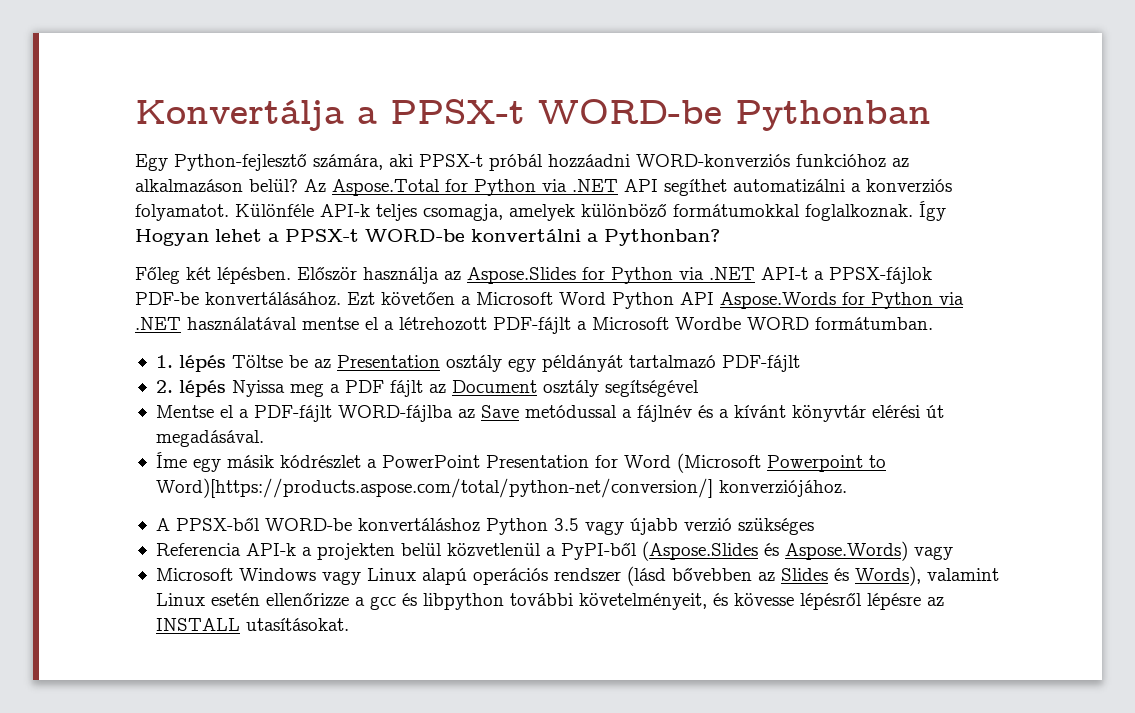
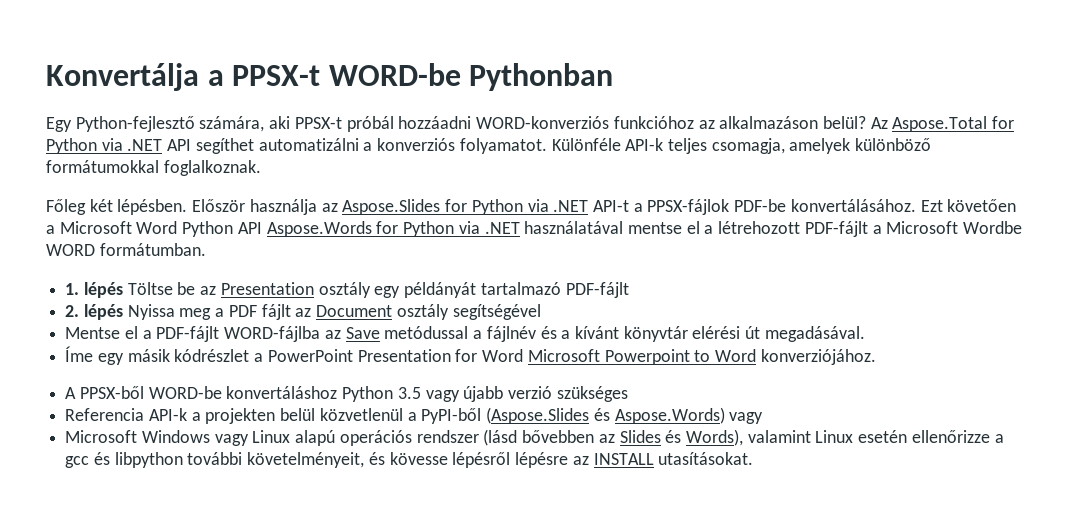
- Így Hogyan lehet a PPSX-t WORD-be konvertálni a Pythonban?
- Íme egy másik kódrészlet a PowerPoint Presentation for Word (Microsoft Powerpoint to Word)[https://products.aspose.com/total/python-net/conversion/] konverziójához.
+ Íme egy másik kódrészlet a PowerPoint Presentation for Word Microsoft Powerpoint to Word konverziójához.

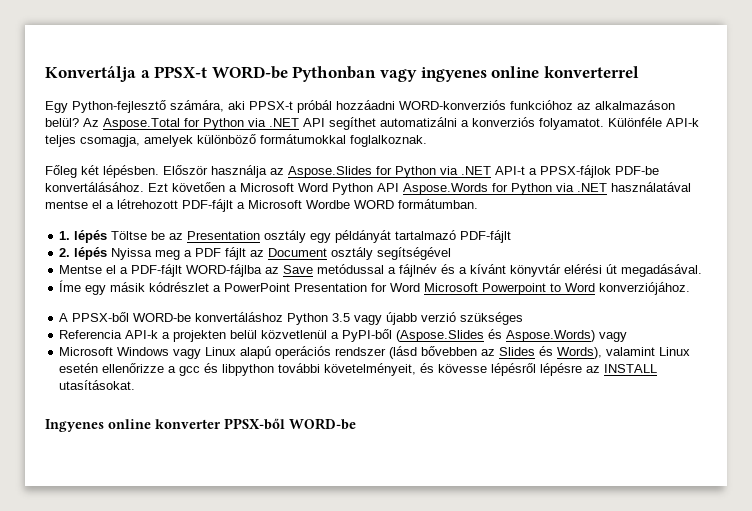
- Konvertálja a PPSX-t WORD-be Pythonban
+ Konvertálja a PPSX-t WORD-be Pythonban vagy ingyenes online konverterrel
+ Ingyenes online konverter PPSX-ből WORD-be

